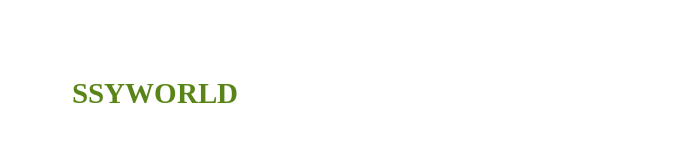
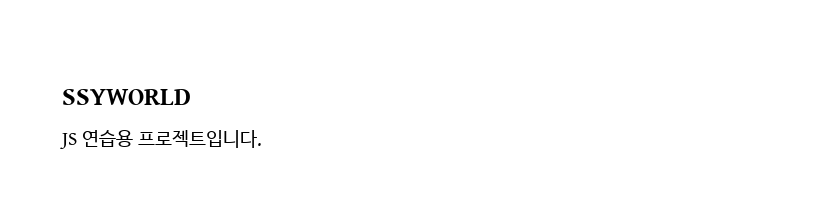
+ JS 연습용 프로젝트입니다.

